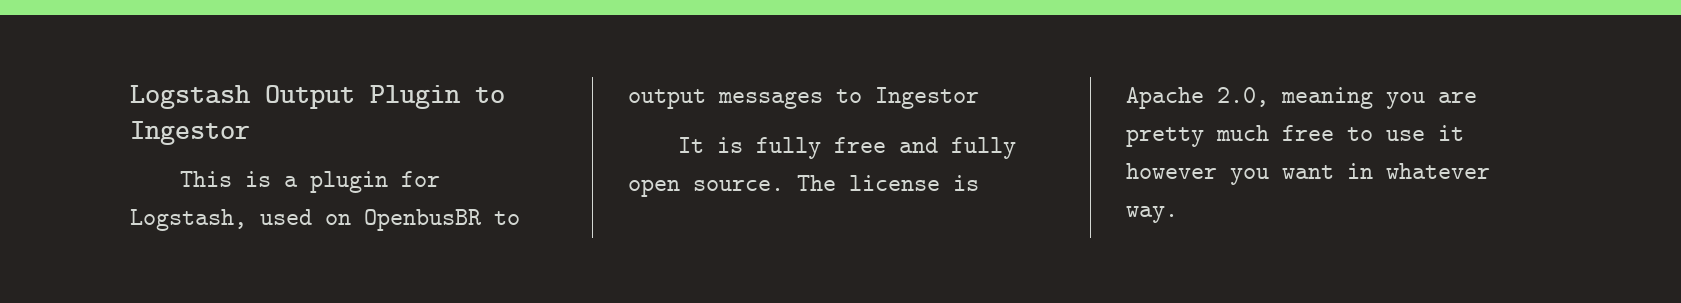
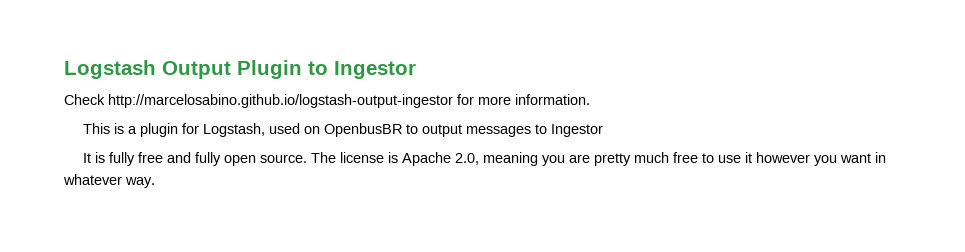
+ Check http://marcelosabino.github.io/logstash-output-ingestor for more information.

